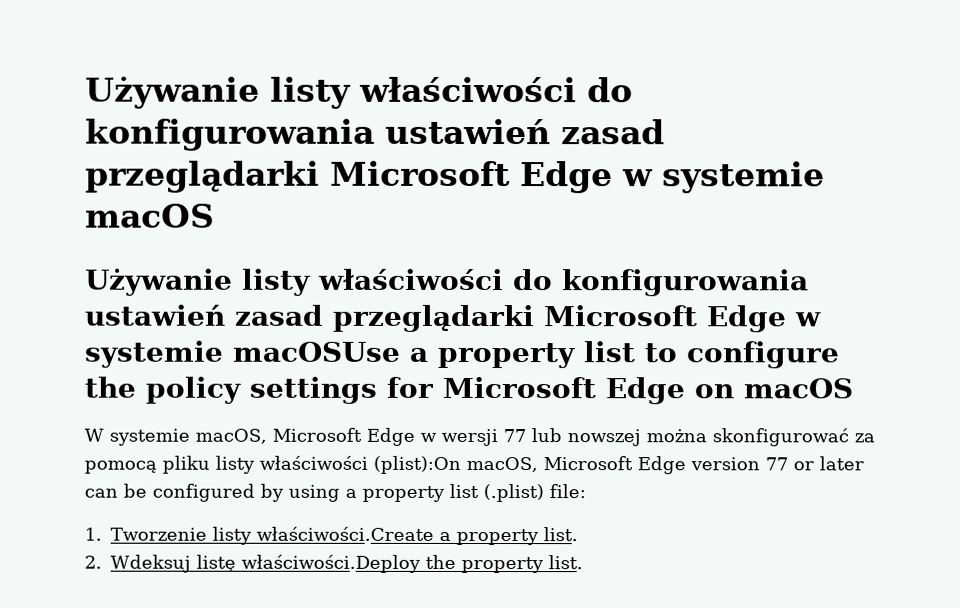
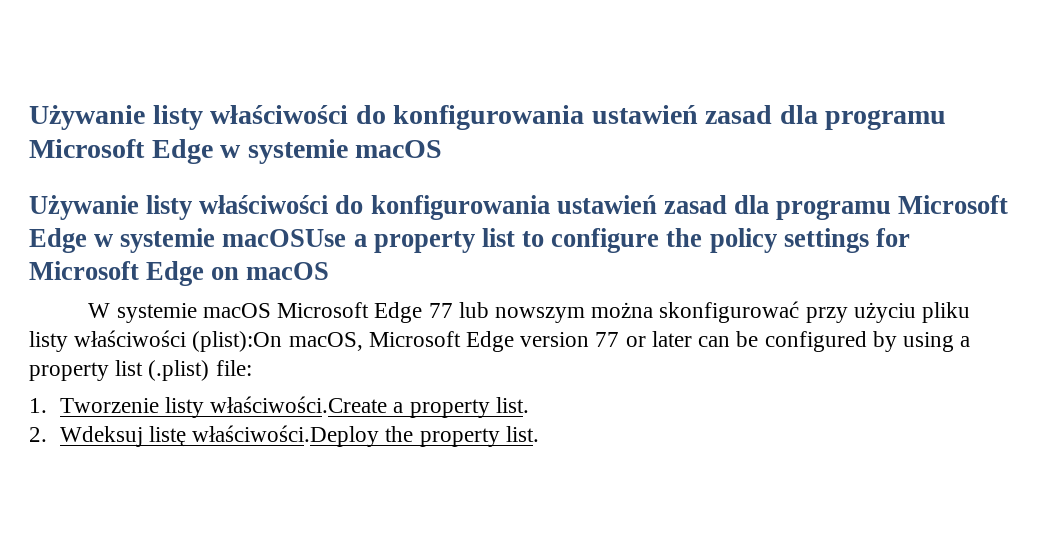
- Używanie listy właściwości do konfigurowania ustawień zasad przeglądarki Microsoft Edge w systemie macOS
+ Używanie listy właściwości do konfigurowania ustawień zasad dla programu Microsoft Edge w systemie macOS
- Używanie listy właściwości do konfigurowania ustawień zasad przeglądarki Microsoft Edge w systemie macOSUse a property list to configure the policy settings for Microsoft Edge on macOS
+ Używanie listy właściwości do konfigurowania ustawień zasad dla programu Microsoft Edge w systemie macOSUse a property list to configure the policy settings for Microsoft Edge on macOS
- W systemie macOS, Microsoft Edge w wersji 77 lub nowszej można skonfigurować za pomocą pliku listy właściwości (plist):On macOS, Microsoft Edge version 77 or later can be configured by using a property list (.plist) file:
+ W systemie macOS Microsoft Edge 77 lub nowszym można skonfigurować przy użyciu pliku listy właściwości (plist):On macOS, Microsoft Edge version 77 or later can be configured by using a property list (.plist) file:

